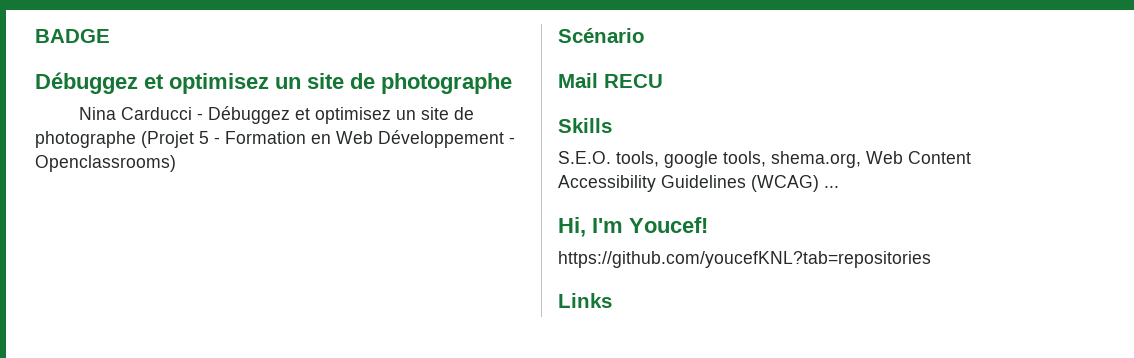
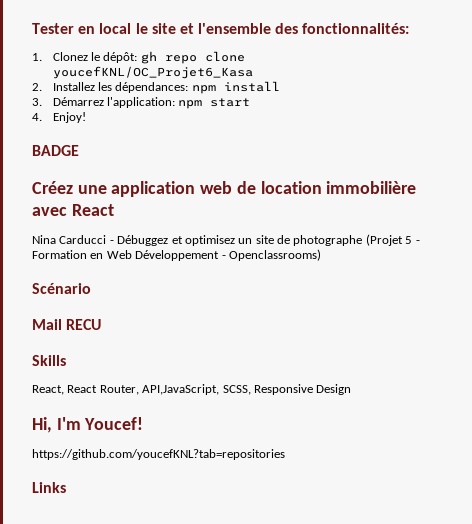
+ Tester en local le site et l'ensemble des fonctionnalités:
+ 1. Clonez le dépôt: gh repo clone youcefKNL/OC_Projet6_Kasa
+ 2. Installez les dépendances: npm install
+ 3. Démarrez l'application: npm start
+ 4. Enjoy!
  BADGE
- Débuggez et optimisez un site de photographe
+ Créez une application web de location immobilière avec React
- S.E.O. tools, google tools, shema.org, Web Content Accessibility Guidelines (WCAG) ...
+ React, React Router, API,JavaScript, SCSS, Responsive Design

